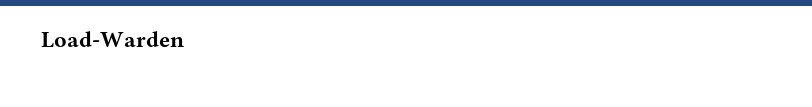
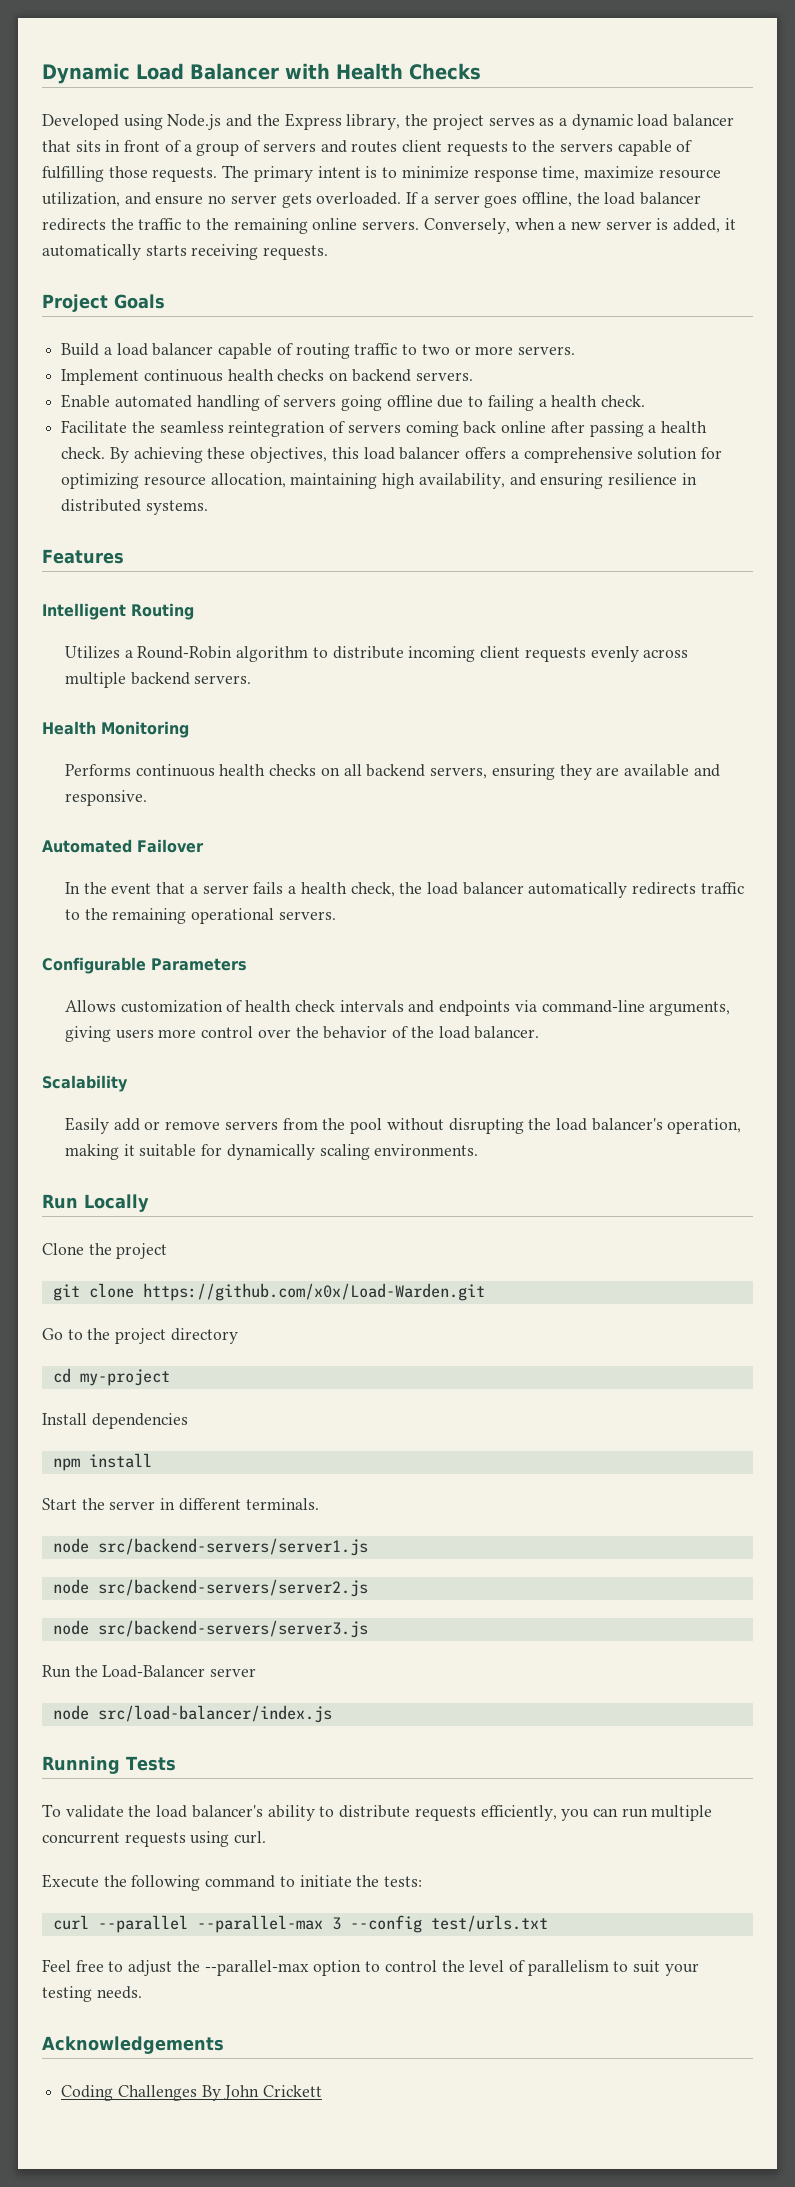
- Load-Warden
+ Dynamic Load Balancer with Health Checks
+ Developed using Node.js and the Express library, the project serves as a dynamic load balancer that sits in front of a group of servers and routes client requests to the servers capable of fulfilling those requests. The primary intent is to minimize response time, maximize resource utilization, and ensure no server gets overloaded. If a server goes offline, the load balancer redirects the traffic to the remaining online servers. Conversely, when a new server is added, it automatically starts receiving requests.
+ Project Goals
+ Build a load balancer capable of routing traffic to two or more servers.
+ Implement continuous health checks on backend servers.
+ Enable automated handling of servers going offline due to failing a health check.
+ Facilitate the seamless reintegration of servers coming back online after passing a health check. By achieving these objectives, this load balancer offers a comprehensive solution for optimizing resource allocation, maintaining high availability, and ensuring resilience in distributed systems.
+ Features
+ Intelligent Routing
+ Utilizes a Round-Robin algorithm to distribute incoming client requests evenly across multiple backend servers.
+ Health Monitoring
+ Performs continuous health checks on all backend servers, ensuring they are available and responsive.
+ Automated Failover
+ In the event that a server fails a health check, the load balancer automatically redirects traffic to the remaining operational servers.
+ Configurable Parameters
+ Allows customization of health check intervals and endpoints via command-line arguments, giving users more control over the behavior of the load balancer.
+ Scalability
+ Easily add or remove servers from the pool without disrupting the load balancer's operation, making it suitable for dynamically scaling environments.
+ Run Locally
+ Clone the project
+ git clone https://github.com/x0x/Load-Warden.git
+ Go to the project directory
+ cd my-project
+ Install dependencies
+ npm install
+ Start the server in different terminals.
+ node src/backend-servers/server1.js
+ node src/backend-servers/server2.js
+ node src/backend-servers/server3.js
+ Run the Load-Balancer server
+ node src/load-balancer/index.js
+ Running Tests
+ To validate the load balancer's ability to distribute requests efficiently, you can run multiple concurrent requests using curl.
+ Execute the following command to initiate the tests:
+ curl --parallel --parallel-max 3 --config test/urls.txt
+ Feel free to adjust the --parallel-max option to control the level of parallelism to suit your testing needs.
+ Acknowledgements
+ Coding Challenges By John Crickett

